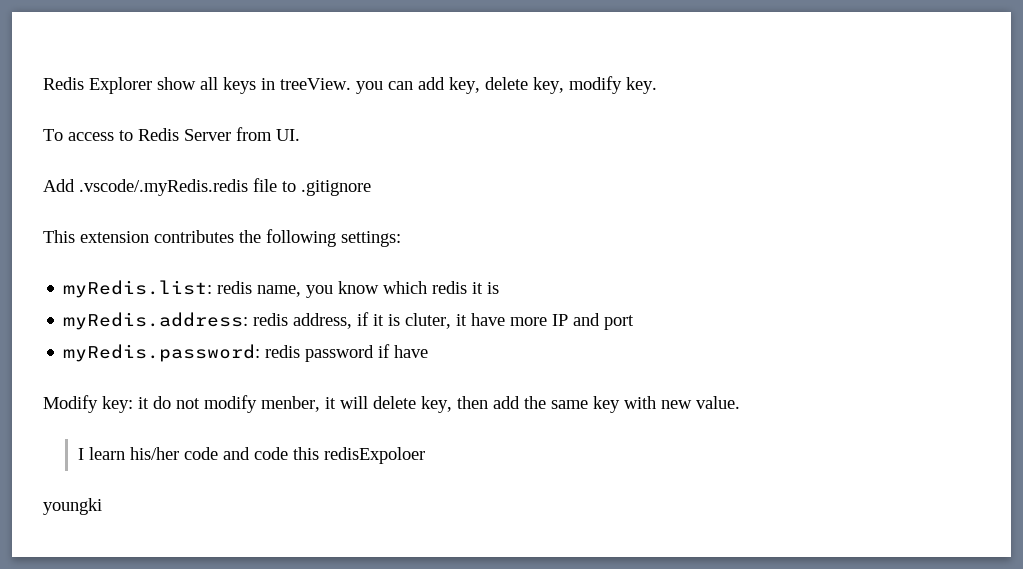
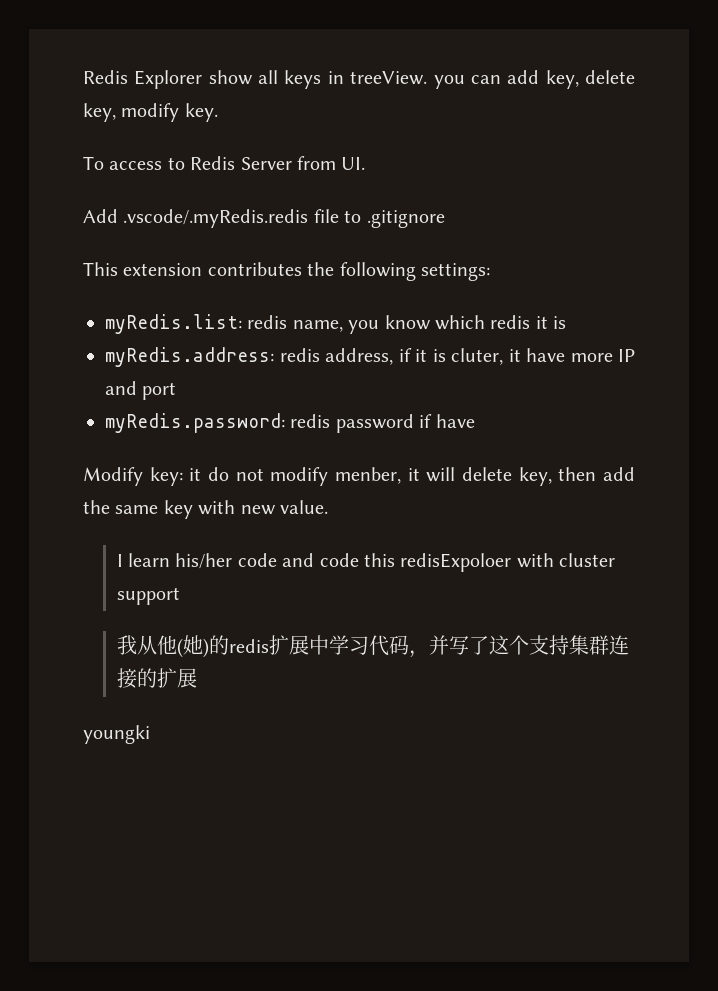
- I learn his/her code and code this redisExpoloer
+ I learn his/her code and code this redisExpoloer with cluster support
+ 我从他(她)的redis扩展中学习代码，并写了这个支持集群连接的扩展

